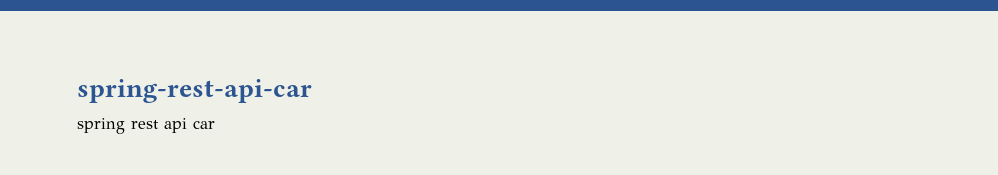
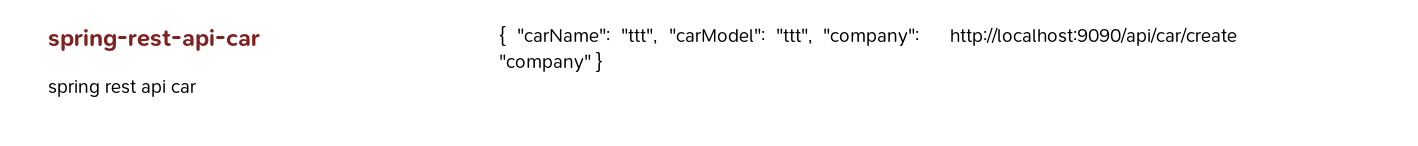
+ { "carName": "ttt", "carModel": "ttt", "company": "company" }
+ http://localhost:9090/api/car/create

